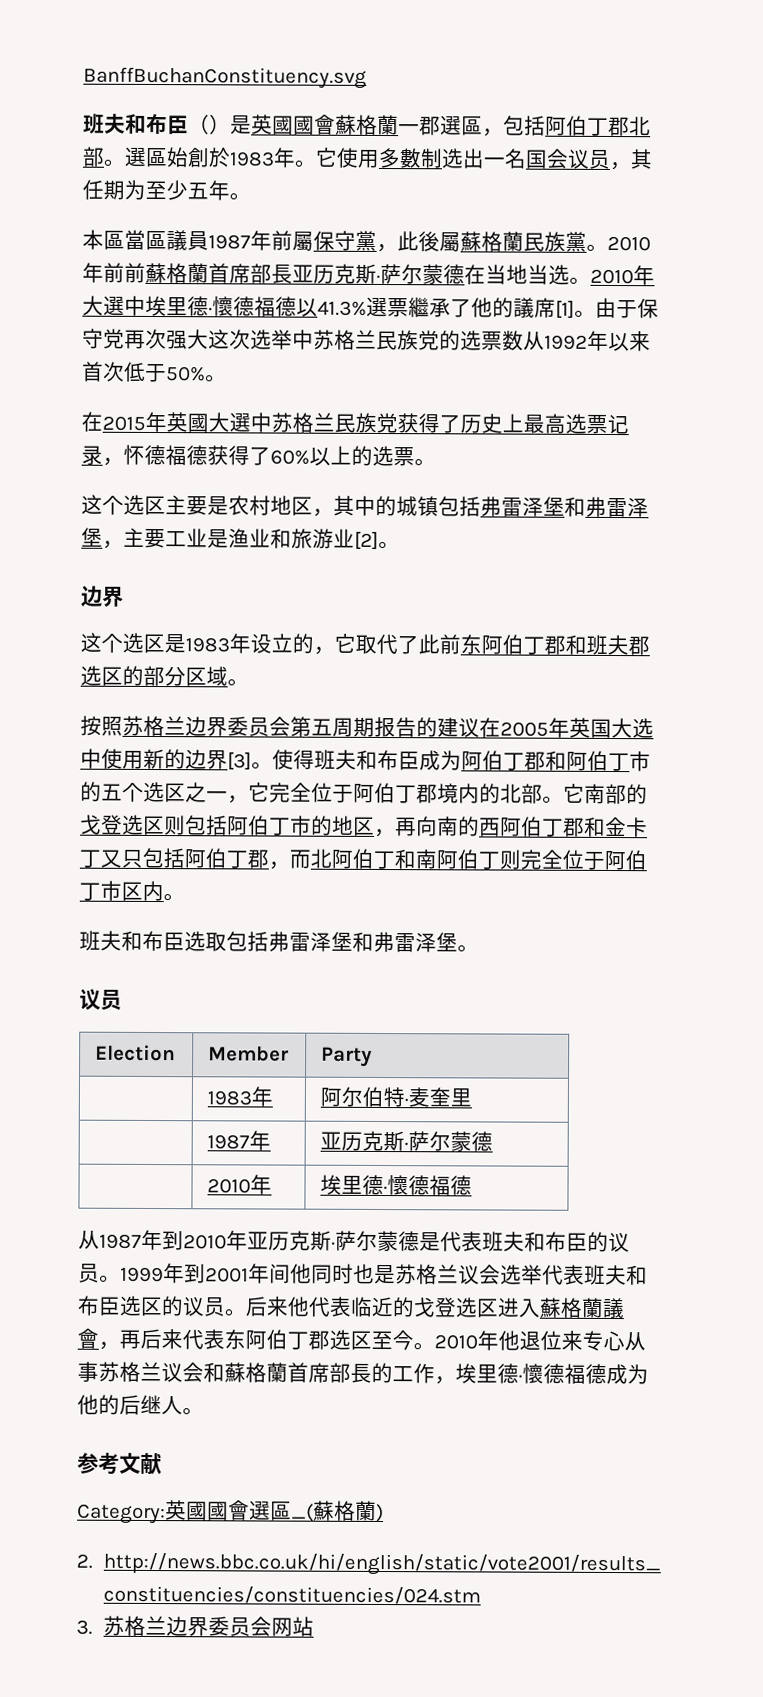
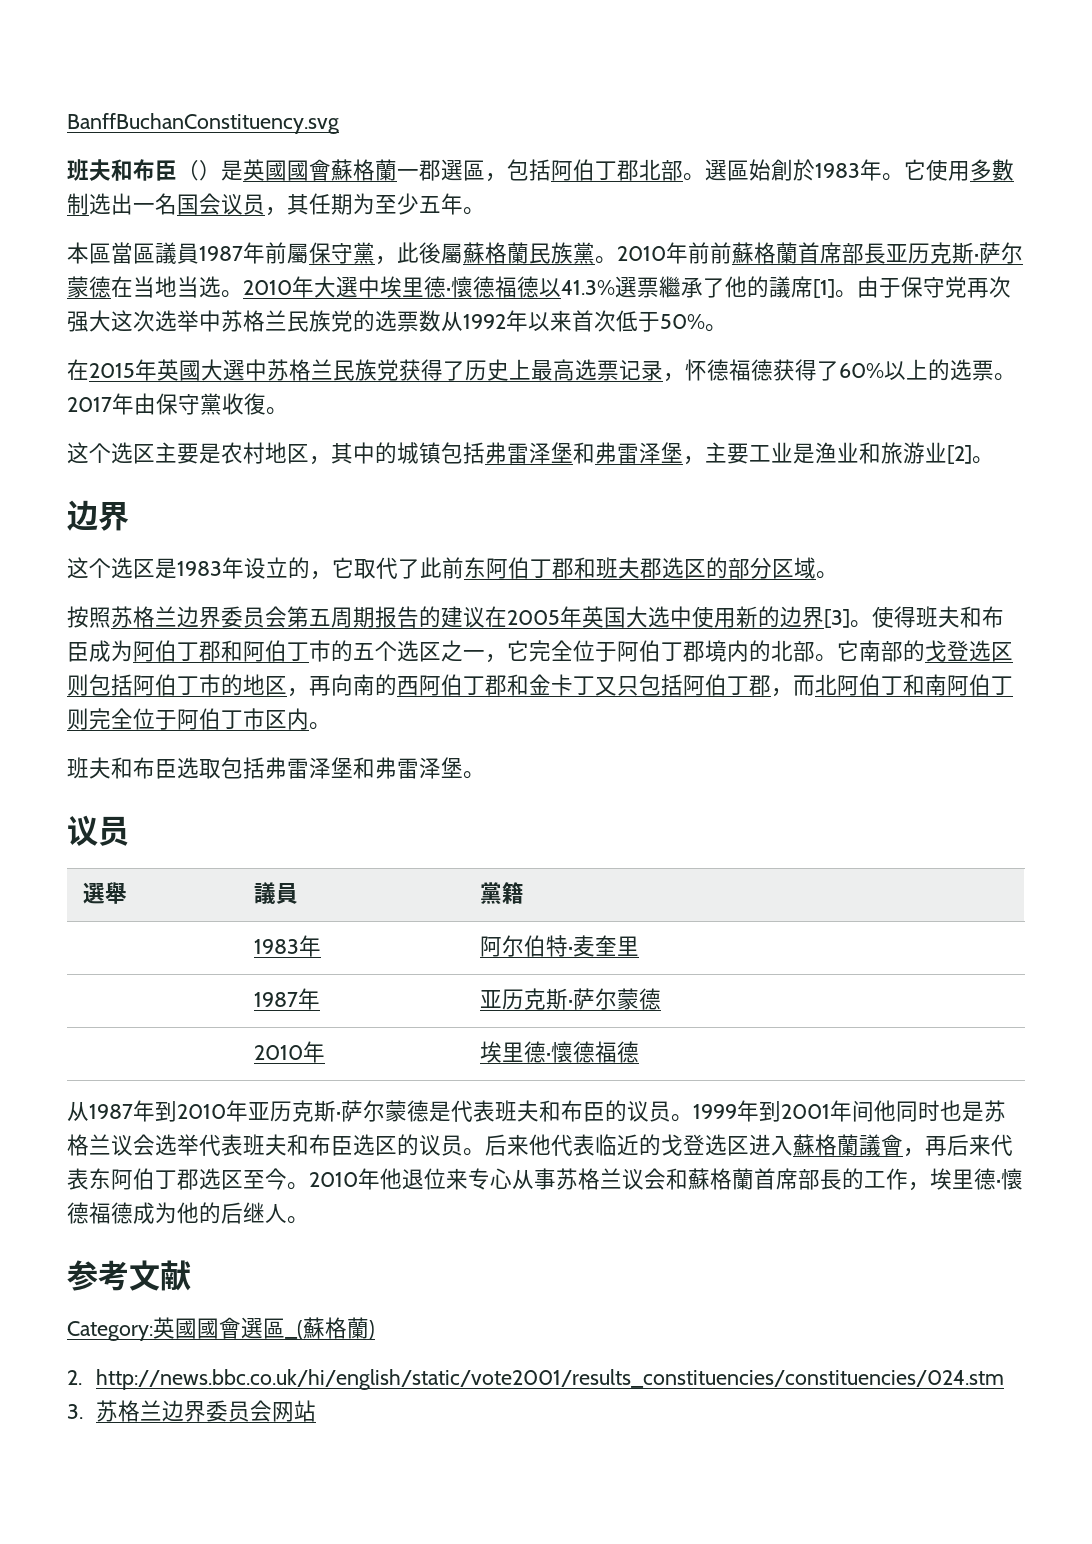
+ 2017年由保守黨收復。
- Election | Member | Party
+ 選舉 | 議員 | 黨籍

